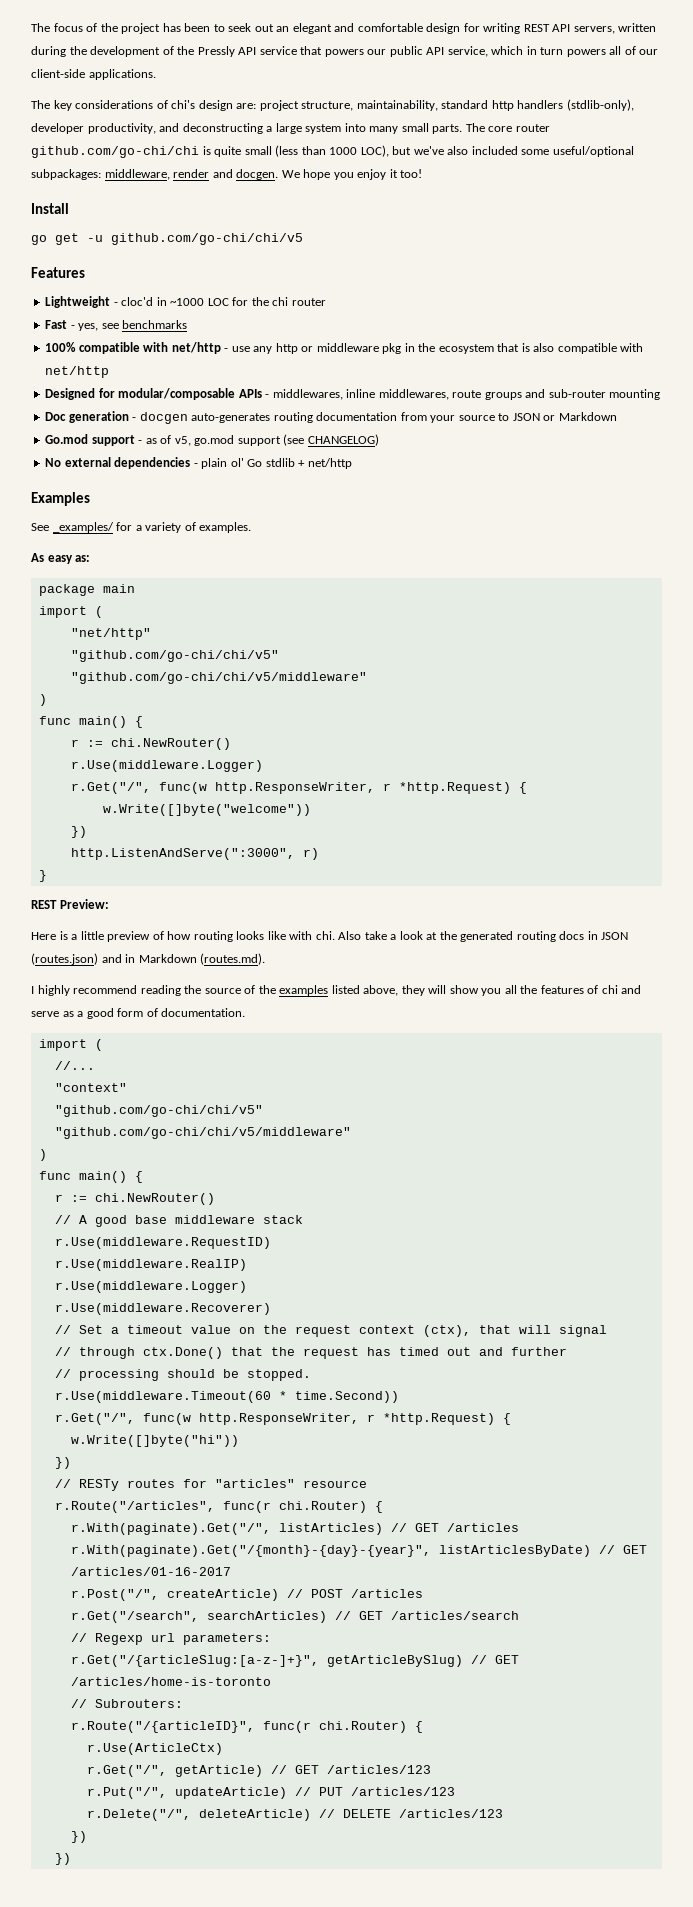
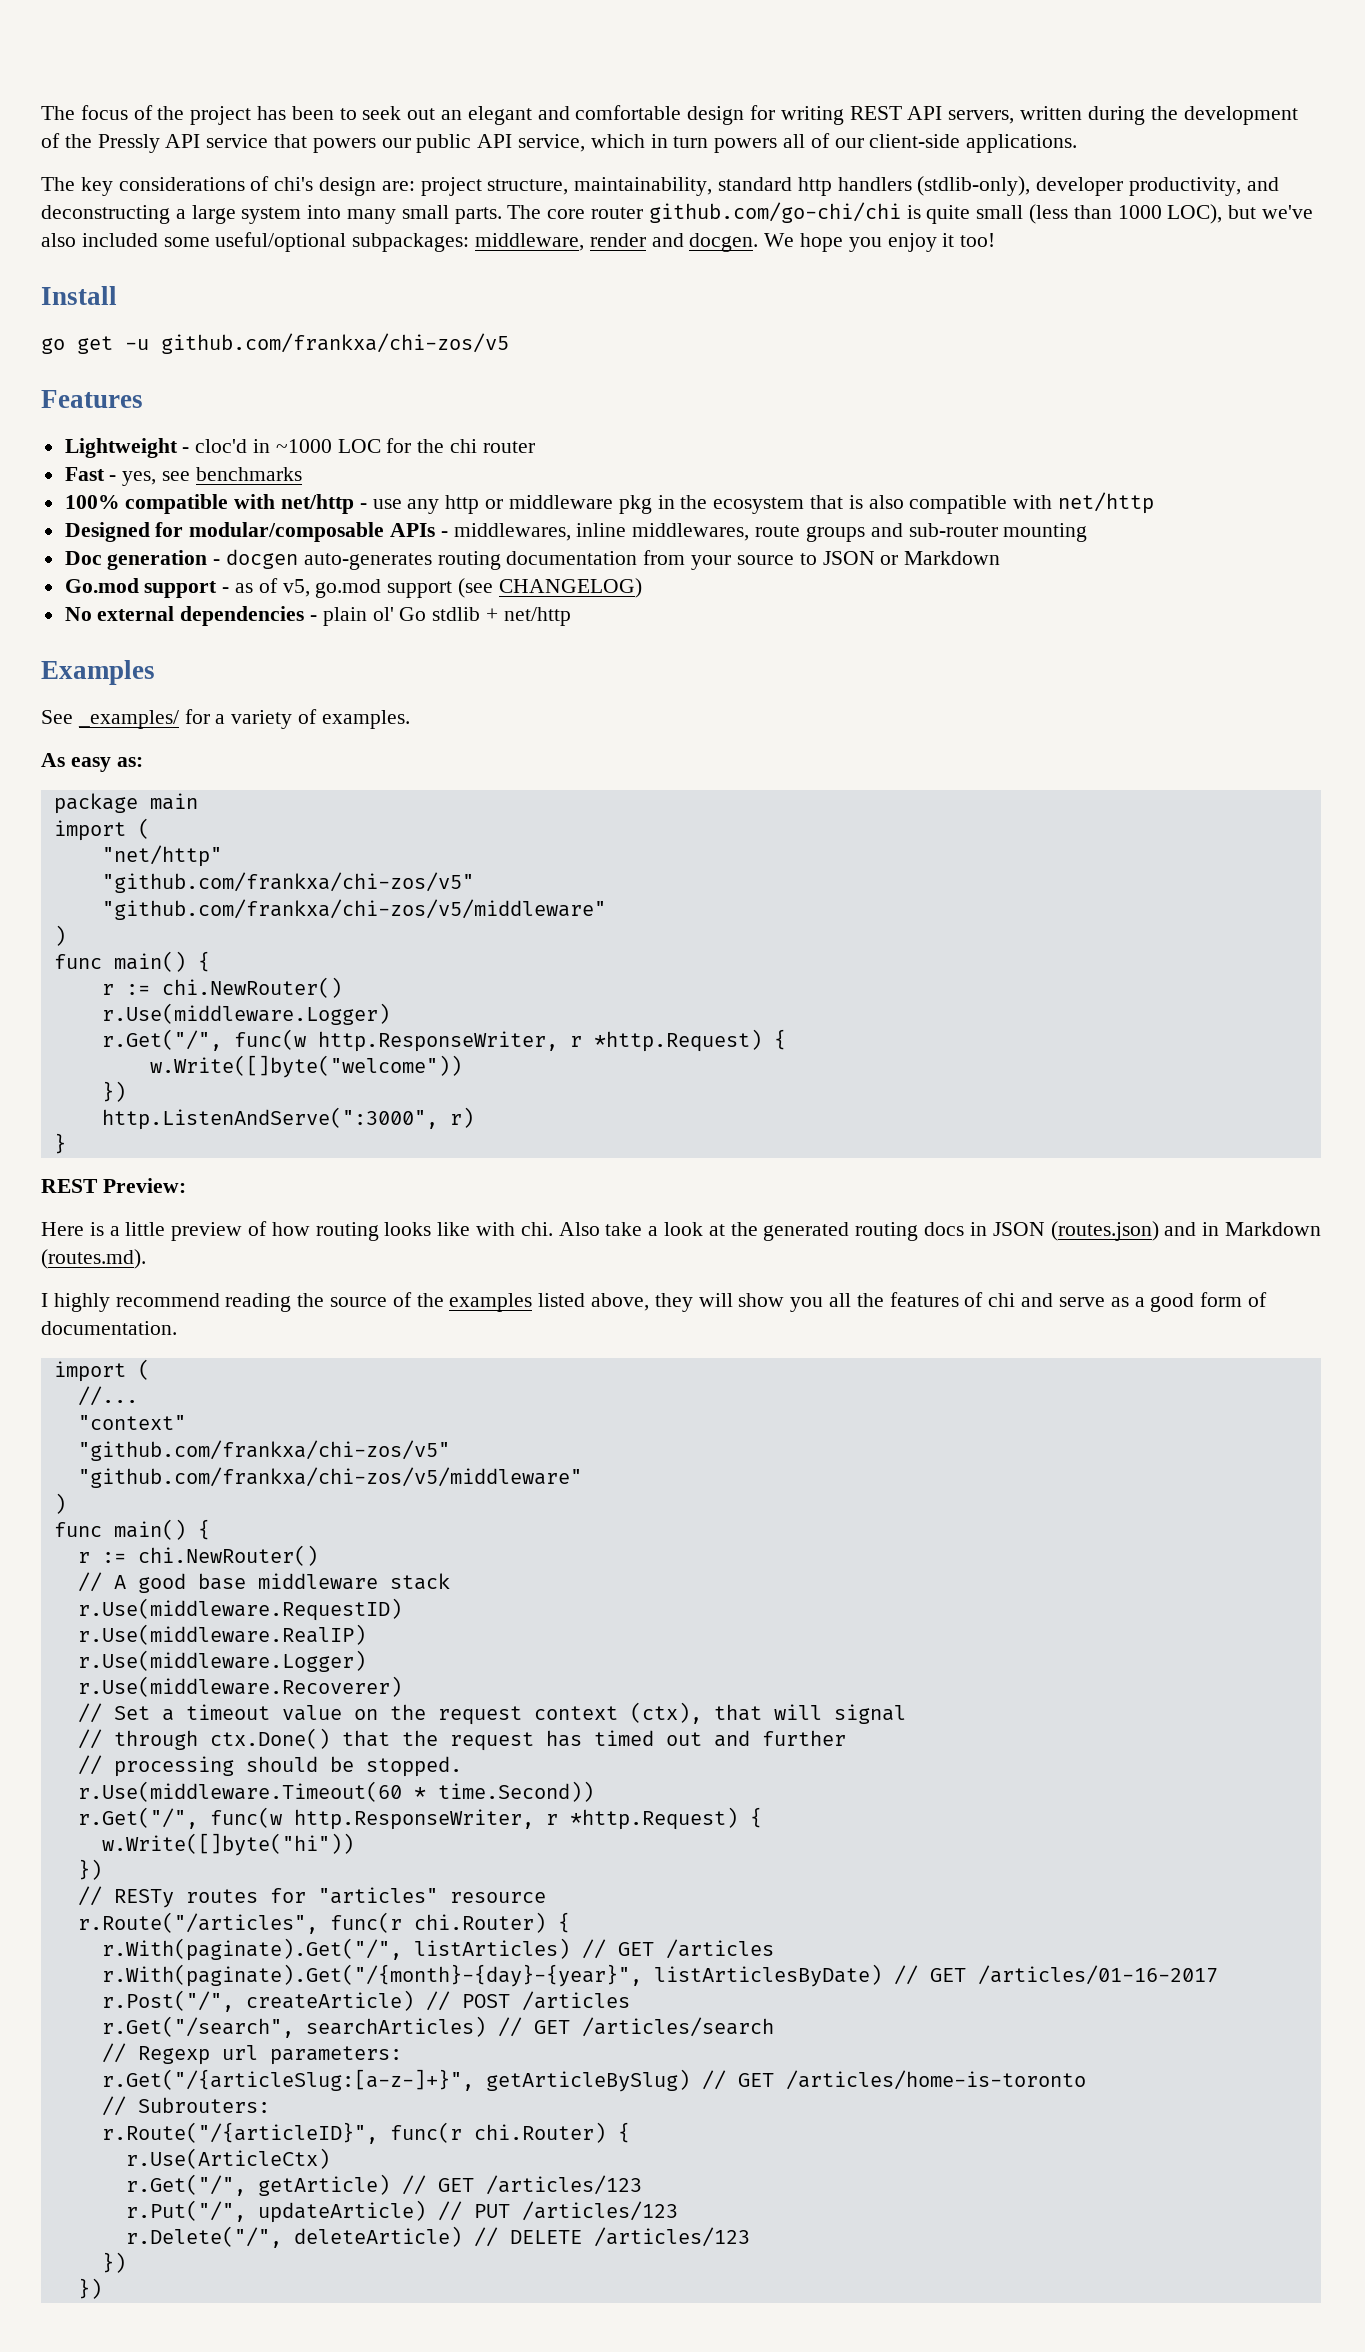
- go get -u github.com/go-chi/chi/v5
+ go get -u github.com/frankxa/chi-zos/v5
  "net/http"
- "github.com/go-chi/chi/v5"
- "github.com/go-chi/chi/v5/middleware"
+ "github.com/frankxa/chi-zos/v5"
+ "github.com/frankxa/chi-zos/v5/middleware"
  "context"
- "github.com/go-chi/chi/v5"
- "github.com/go-chi/chi/v5/middleware"
+ "github.com/frankxa/chi-zos/v5"
+ "github.com/frankxa/chi-zos/v5/middleware"

